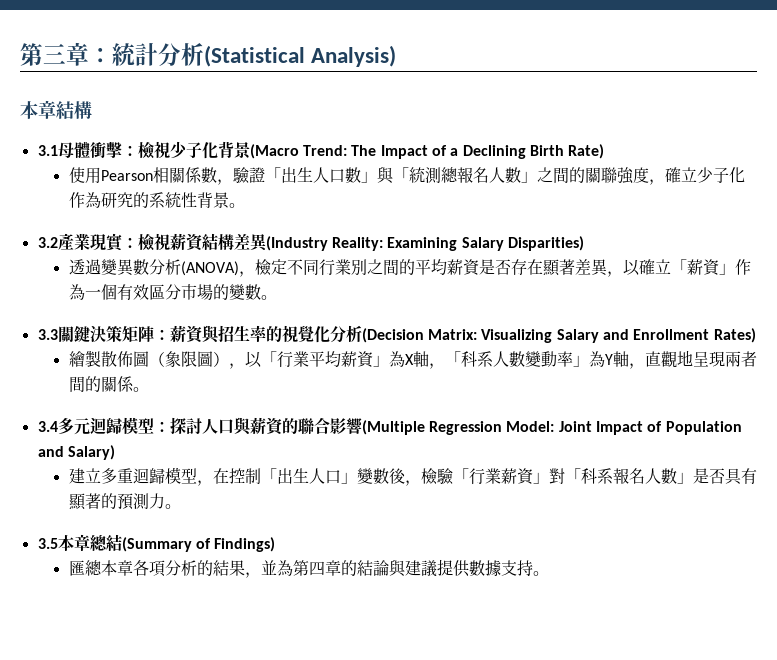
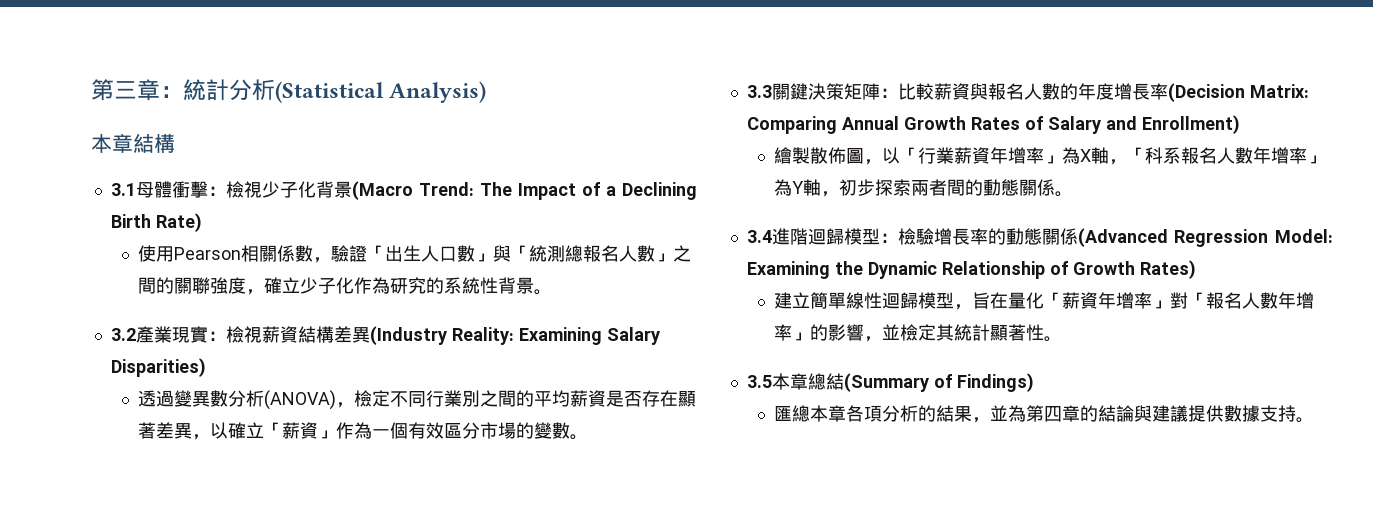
- 3.3關鍵決策矩陣：薪資與招生率的視覺化分析(Decision Matrix: Visualizing Salary and Enrollment Rates)
- 繪製散佈圖（象限圖），以「行業平均薪資」為X軸，「科系人數變動率」為Y軸，直觀地呈現兩者間的關係。
+ 3.3關鍵決策矩陣：比較薪資與報名人數的年度增長率(Decision Matrix: Comparing Annual Growth Rates of Salary and Enrollment)
+ 繪製散佈圖，以「行業薪資年增率」為X軸，「科系報名人數年增率」為Y軸，初步探索兩者間的動態關係。
- 3.4多元迴歸模型：探討人口與薪資的聯合影響(Multiple Regression Model: Joint Impact of Population and Salary)
+ 3.4進階迴歸模型：檢驗增長率的動態關係(Advanced Regression Model: Examining the Dynamic Relationship of Growth Rates)
- 建立多重迴歸模型，在控制「出生人口」變數後，檢驗「行業薪資」對「科系報名人數」是否具有顯著的預測力。
+ 建立簡單線性迴歸模型，旨在量化「薪資年增率」對「報名人數年增率」的影響，並檢定其統計顯著性。

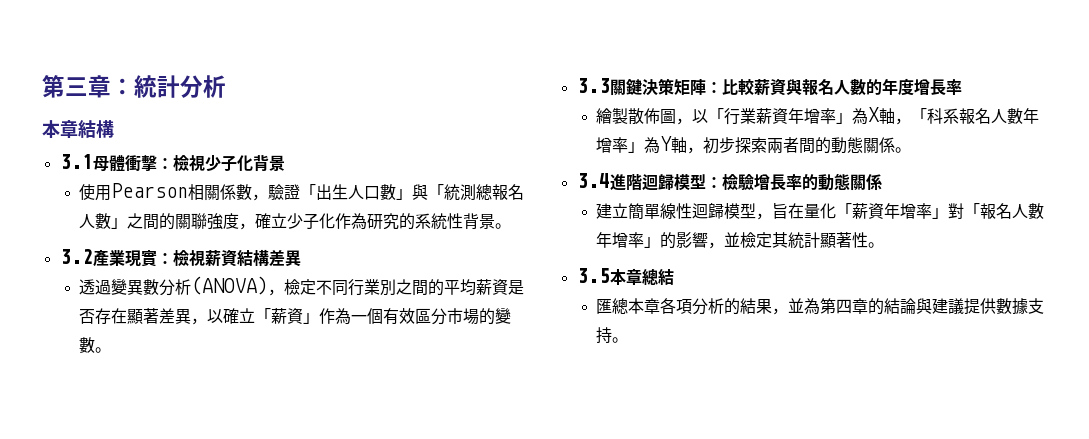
- 第三章：統計分析(Statistical Analysis)
+ 第三章：統計分析
- 3.1母體衝擊：檢視少子化背景(Macro Trend: The Impact of a Declining Birth Rate)
+ 3.1母體衝擊：檢視少子化背景
- 3.2產業現實：檢視薪資結構差異(Industry Reality: Examining Salary Disparities)
+ 3.2產業現實：檢視薪資結構差異
- 3.3關鍵決策矩陣：比較薪資與報名人數的年度增長率(Decision Matrix: Comparing Annual Growth Rates of Salary and Enrollment)
+ 3.3關鍵決策矩陣：比較薪資與報名人數的年度增長率
- 3.4進階迴歸模型：檢驗增長率的動態關係(Advanced Regression Model: Examining the Dynamic Relationship of Growth Rates)
+ 3.4進階迴歸模型：檢驗增長率的動態關係
- 3.5本章總結(Summary of Findings)
+ 3.5本章總結

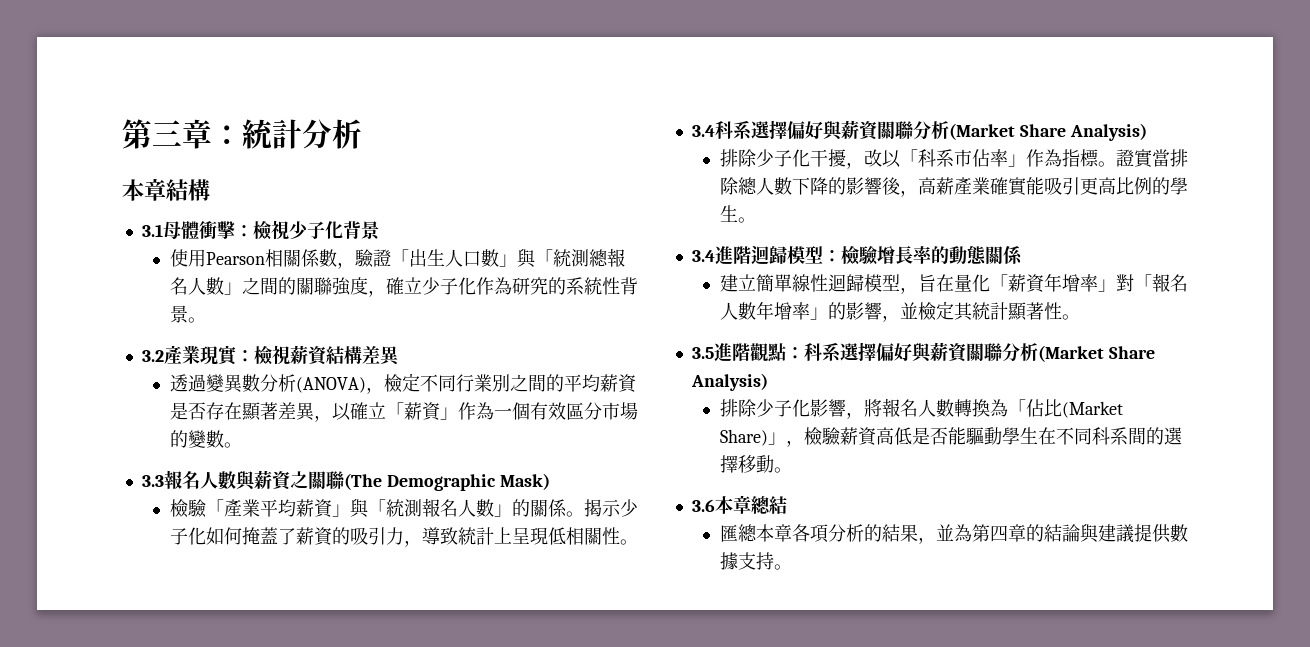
- 3.3關鍵決策矩陣：比較薪資與報名人數的年度增長率
- 繪製散佈圖，以「行業薪資年增率」為X軸，「科系報名人數年增率」為Y軸，初步探索兩者間的動態關係。
+ 3.3報名人數與薪資之關聯(The Demographic Mask)
+ 檢驗「產業平均薪資」與「統測報名人數」的關係。揭示少子化如何掩蓋了薪資的吸引力，導致統計上呈現低相關性。
+ 3.4科系選擇偏好與薪資關聯分析(Market Share Analysis)
+ 排除少子化干擾，改以「科系市佔率」作為指標。證實當排除總人數下降的影響後，高薪產業確實能吸引更高比例的學生。
- 3.5本章總結
+ 3.5進階觀點：科系選擇偏好與薪資關聯分析(Market Share Analysis)
+ 排除少子化影響，將報名人數轉換為「佔比(Market Share)」，檢驗薪資高低是否能驅動學生在不同科系間的選擇移動。
+ 3.6本章總結

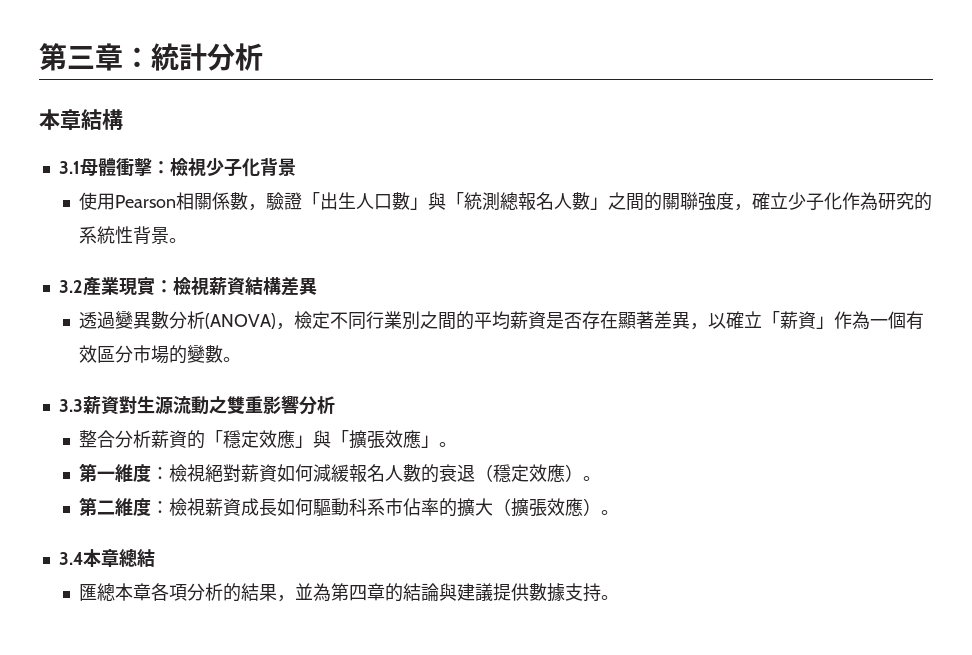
- 3.3報名人數與薪資之關聯(The Demographic Mask)
- 檢驗「產業平均薪資」與「統測報名人數」的關係。揭示少子化如何掩蓋了薪資的吸引力，導致統計上呈現低相關性。
- 3.4科系選擇偏好與薪資關聯分析(Market Share Analysis)
- 排除少子化干擾，改以「科系市佔率」作為指標。證實當排除總人數下降的影響後，高薪產業確實能吸引更高比例的學生。
- 3.4進階迴歸模型：檢驗增長率的動態關係
- 建立簡單線性迴歸模型，旨在量化「薪資年增率」對「報名人數年增率」的影響，並檢定其統計顯著性。
- 3.5進階觀點：科系選擇偏好與薪資關聯分析(Market Share Analysis)
- 排除少子化影響，將報名人數轉換為「佔比(Market Share)」，檢驗薪資高低是否能驅動學生在不同科系間的選擇移動。
- 3.6本章總結
+ 3.3薪資對生源流動之雙重影響分析
+ 整合分析薪資的「穩定效應」與「擴張效應」。
+ 第一維度：檢視絕對薪資如何減緩報名人數的衰退（穩定效應）。
+ 第二維度：檢視薪資成長如何驅動科系市佔率的擴大（擴張效應）。
+ 3.4本章總結

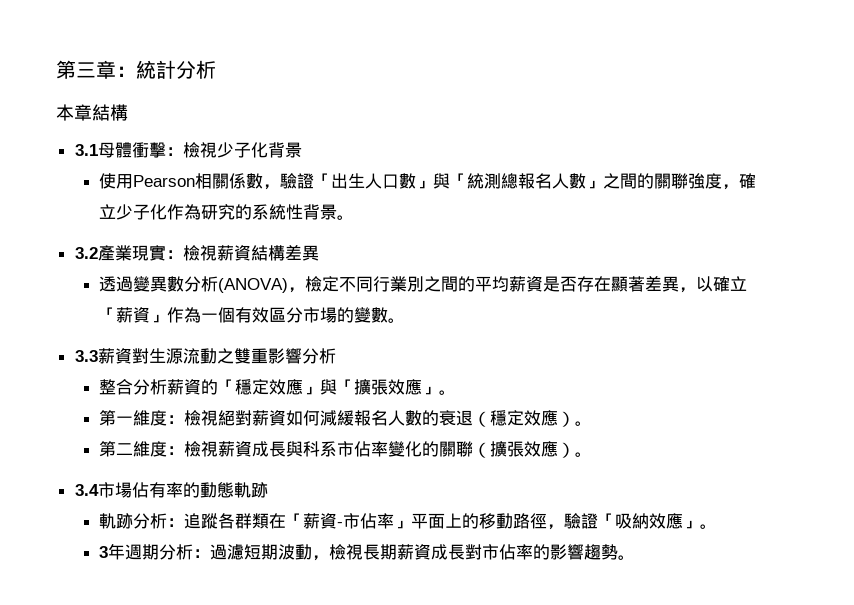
- 第二維度：檢視薪資成長如何驅動科系市佔率的擴大（擴張效應）。
+ 第二維度：檢視薪資成長與科系市佔率變化的關聯（擴張效應）。
- 3.4本章總結
- 匯總本章各項分析的結果，並為第四章的結論與建議提供數據支持。
+ 3.4市場佔有率的動態軌跡
+ 軌跡分析：追蹤各群類在「薪資-市佔率」平面上的移動路徑，驗證「吸納效應」。
+ 3年週期分析：過濾短期波動，檢視長期薪資成長對市佔率的影響趨勢。

